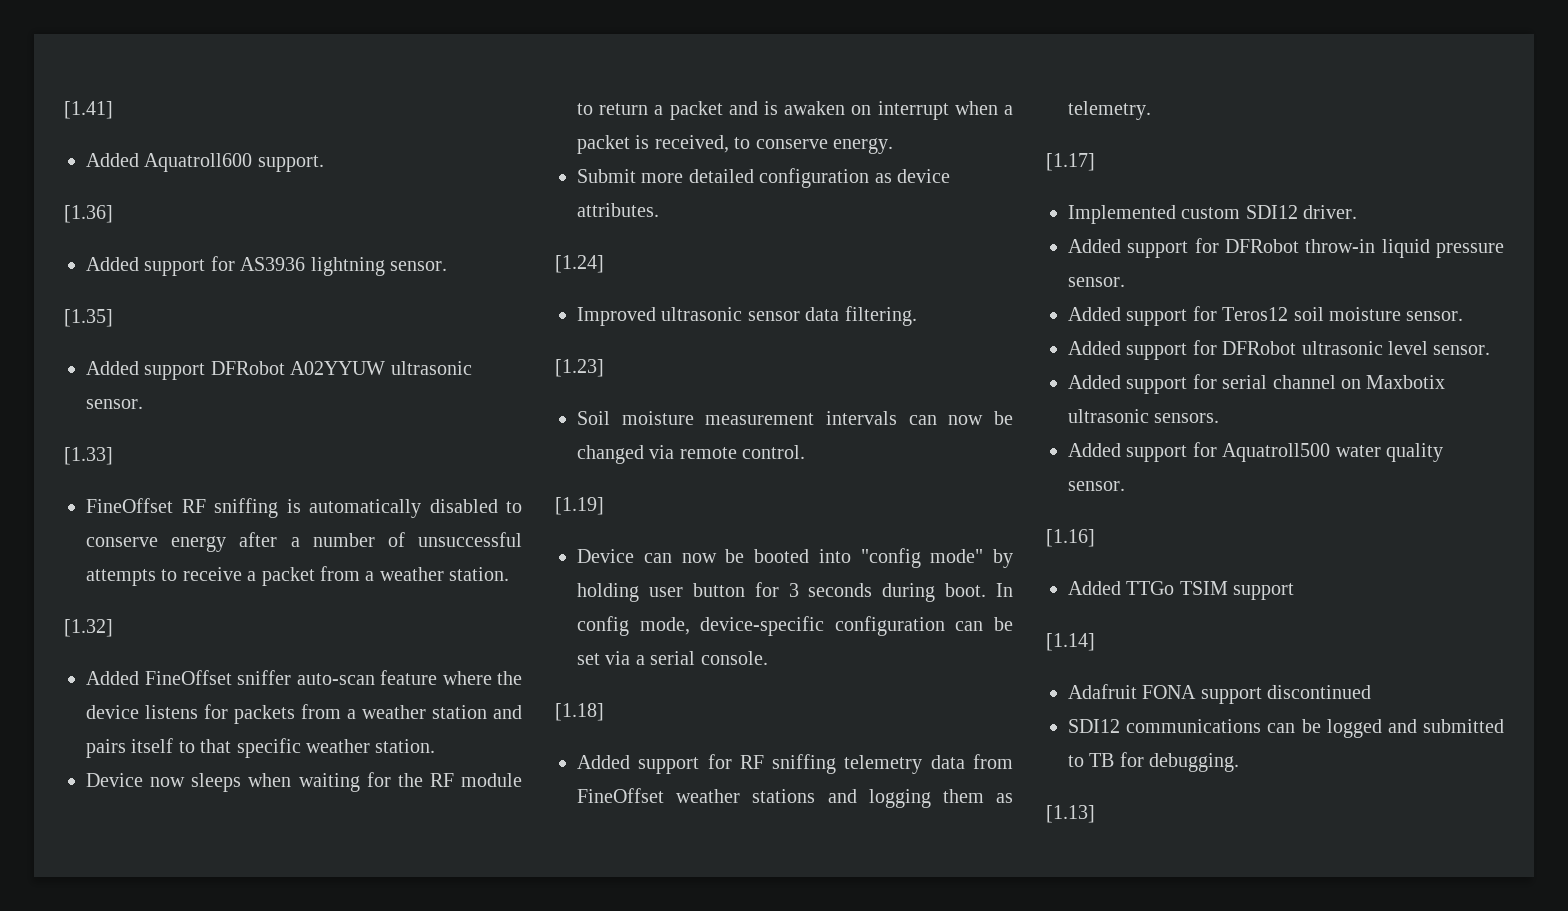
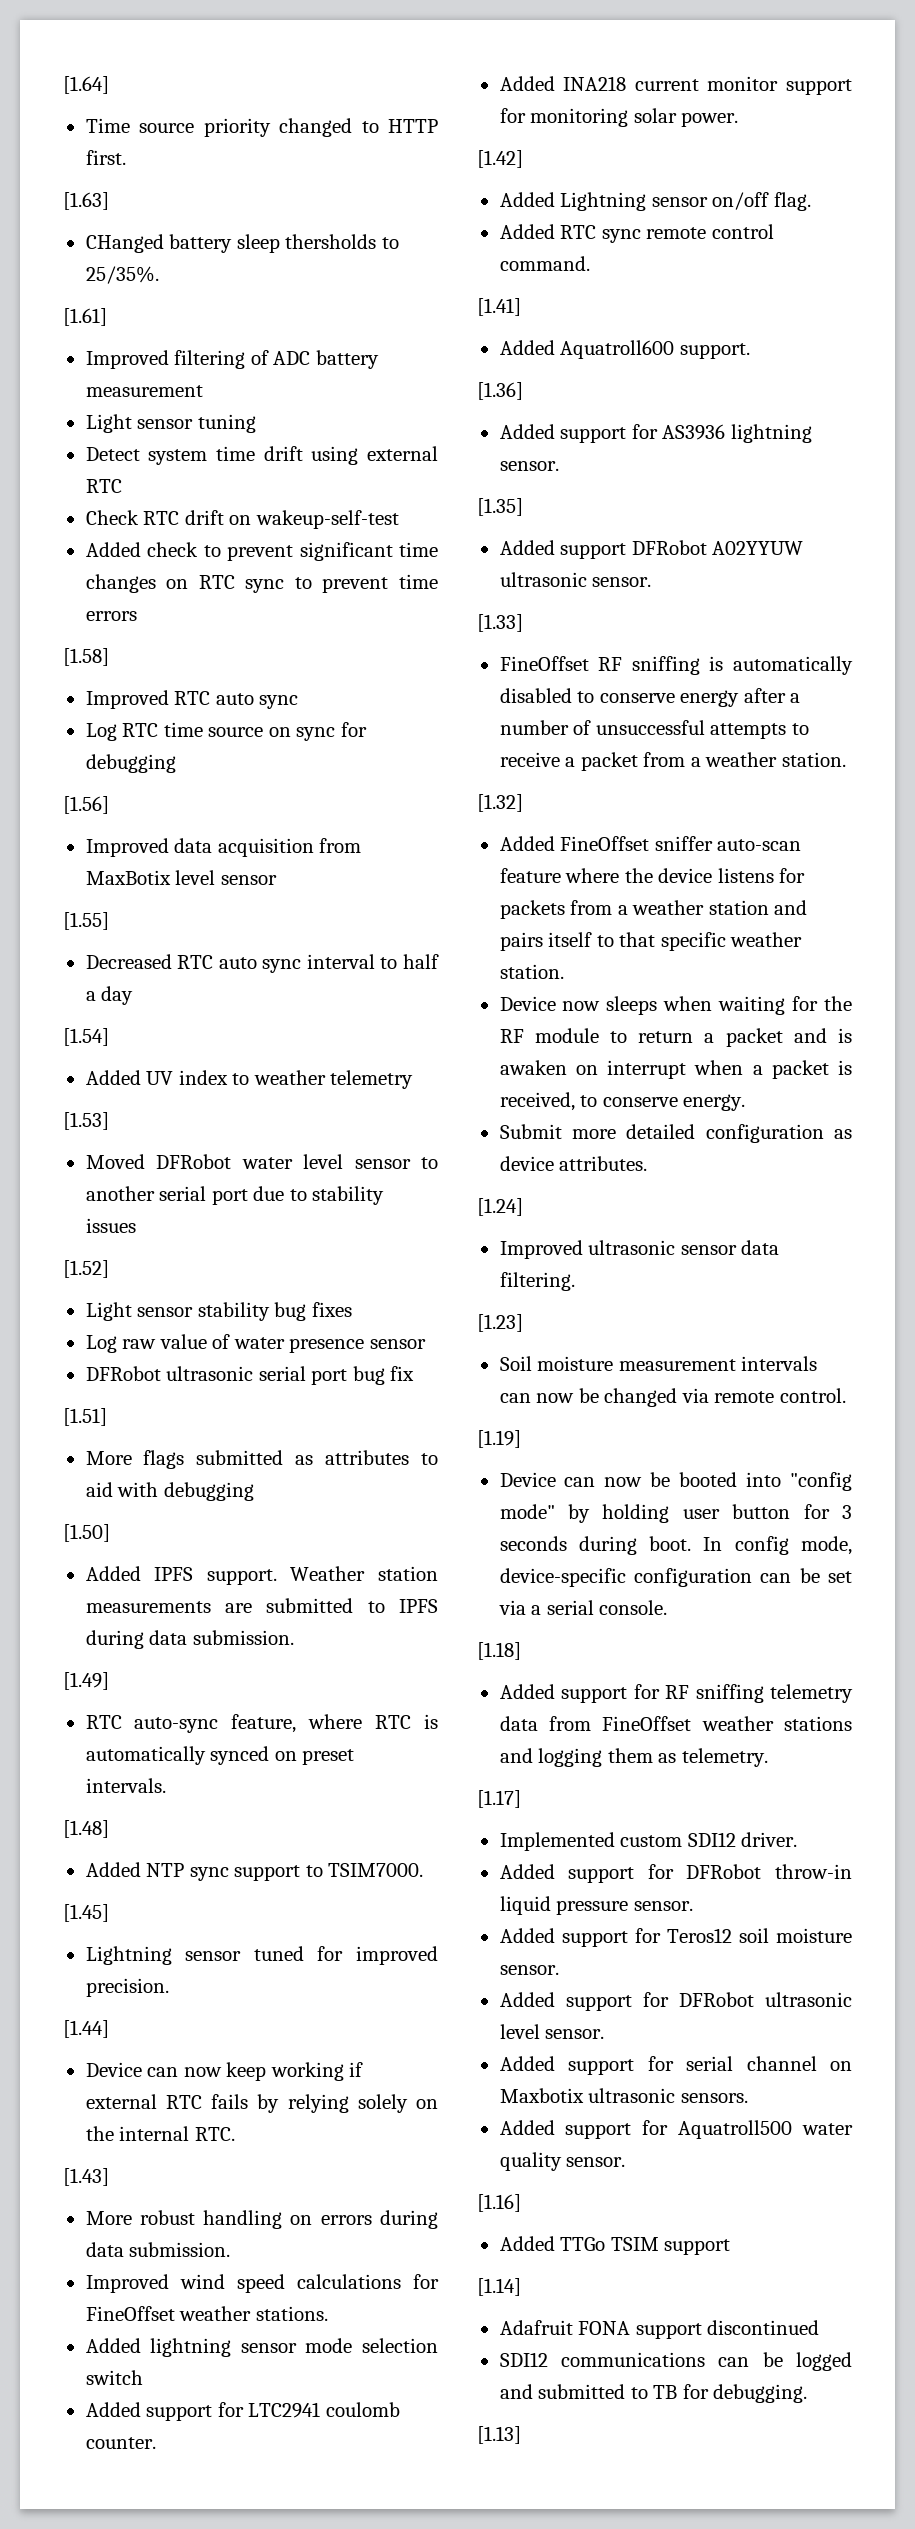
+ [1.64]
+ Time source priority changed to HTTP first.
+ [1.63]
+ CHanged battery sleep thersholds to 25/35%.
+ [1.61]
+ Improved filtering of ADC battery measurement
+ Light sensor tuning
+ Detect system time drift using external RTC
+ Check RTC drift on wakeup-self-test
+ Added check to prevent significant time changes on RTC sync to prevent time errors
+ [1.58]
+ Improved RTC auto sync
+ Log RTC time source on sync for debugging
+ [1.56]
+ Improved data acquisition from MaxBotix level sensor
+ [1.55]
+ Decreased RTC auto sync interval to half a day
+ [1.54]
+ Added UV index to weather telemetry
+ [1.53]
+ Moved DFRobot water level sensor to another serial port due to stability issues
+ [1.52]
+ Light sensor stability bug fixes
+ Log raw value of water presence sensor
+ DFRobot ultrasonic serial port bug fix
+ [1.51]
+ More flags submitted as attributes to aid with debugging
+ [1.50]
+ Added IPFS support. Weather station measurements are submitted to IPFS during data submission.
+ [1.49]
+ RTC auto-sync feature, where RTC is automatically synced on preset intervals.
+ [1.48]
+ Added NTP sync support to TSIM7000.
+ [1.45]
+ Lightning sensor tuned for improved precision.
+ [1.44]
+ Device can now keep working if external RTC fails by relying solely on the internal RTC.
+ [1.43]
+ More robust handling on errors during data submission.
+ Improved wind speed calculations for FineOffset weather stations.
+ Added lightning sensor mode selection switch
+ Added support for LTC2941 coulomb counter.
+ Added INA218 current monitor support for monitoring solar power.
+ [1.42]
+ Added Lightning sensor on/off flag.
+ Added RTC sync remote control command.

